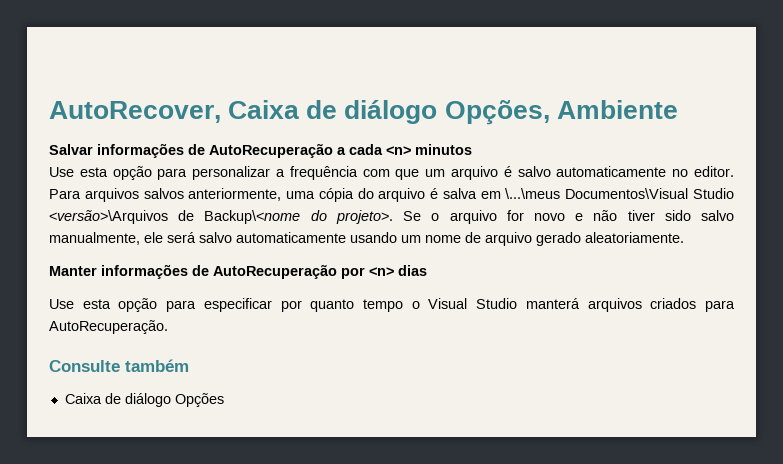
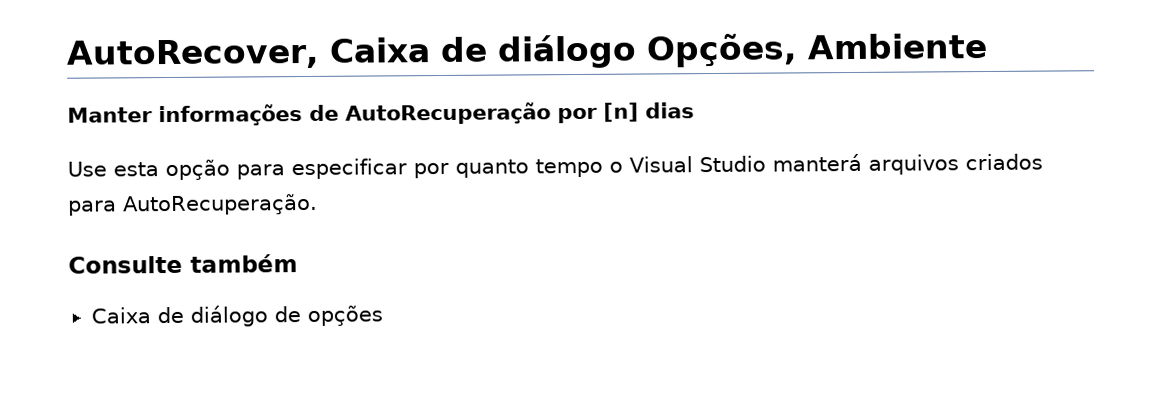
- Salvar informações de AutoRecuperação a cada <n> minutos
- Use esta opção para personalizar a frequência com que um arquivo é salvo automaticamente no editor. Para arquivos salvos anteriormente, uma cópia do arquivo é salva em \...\meus Documentos\Visual Studio <versão>\Arquivos de Backup\<nome do projeto>. Se o arquivo for novo e não tiver sido salvo manualmente, ele será salvo automaticamente usando um nome de arquivo gerado aleatoriamente.
- Manter informações de AutoRecuperação por <n> dias
+ Manter informações de AutoRecuperação por [n] dias
- Caixa de diálogo Opções
+ Caixa de diálogo de opções

